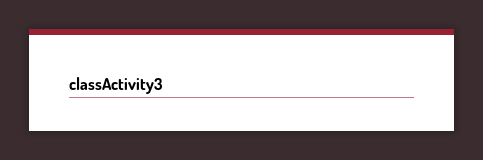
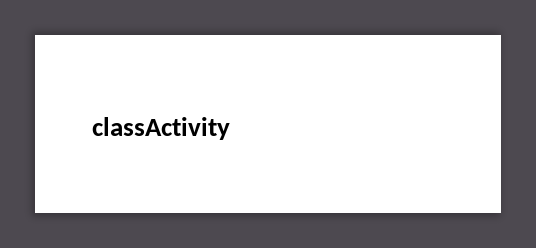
- classActivity3
+ classActivity

